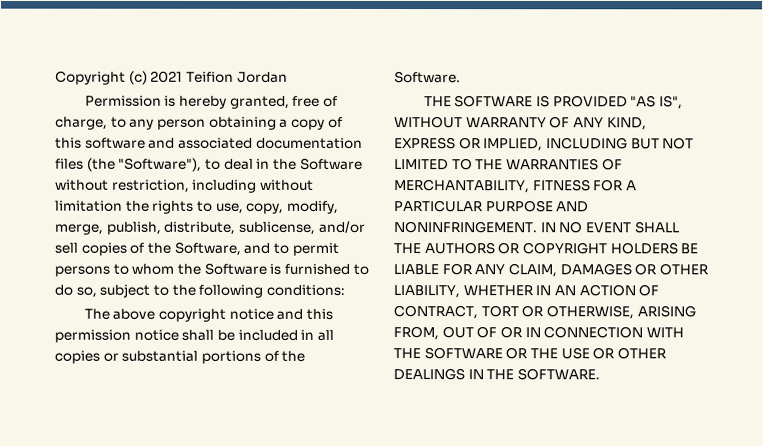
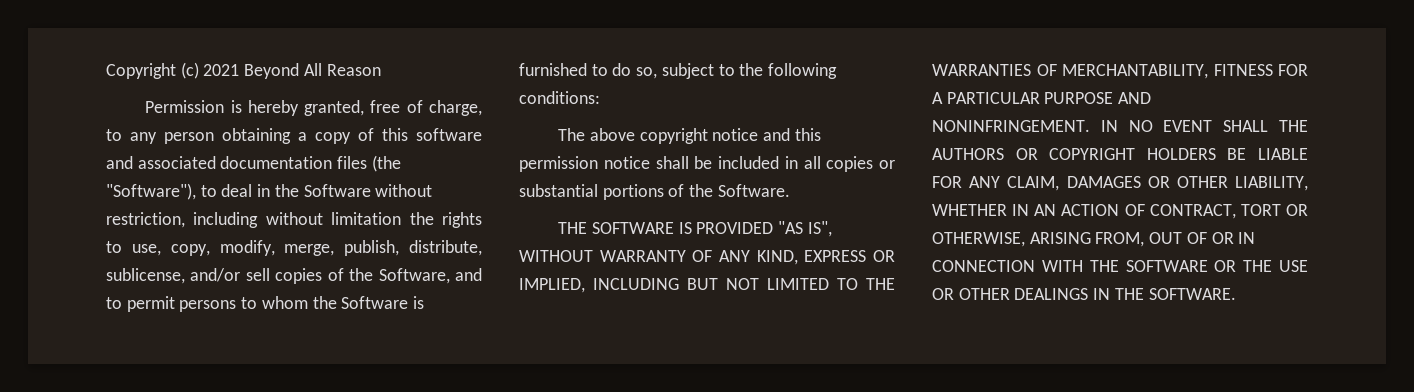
- Copyright (c) 2021 Teifion Jordan
+ Copyright (c) 2021 Beyond All Reason

